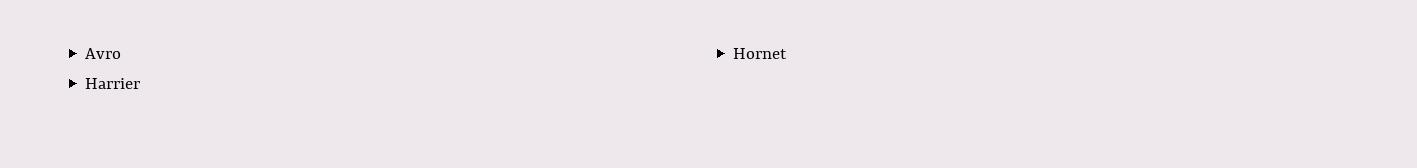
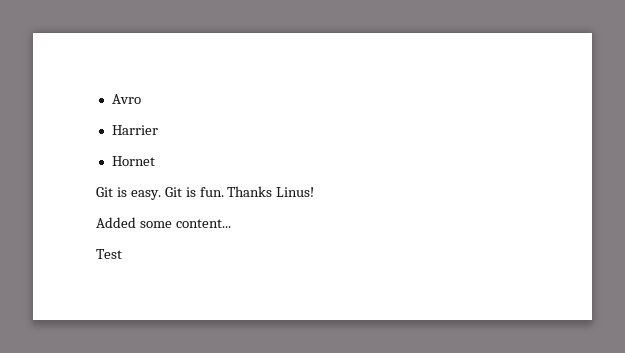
+ Git is easy. Git is fun. Thanks Linus!
+ Added some content...
+ Test

